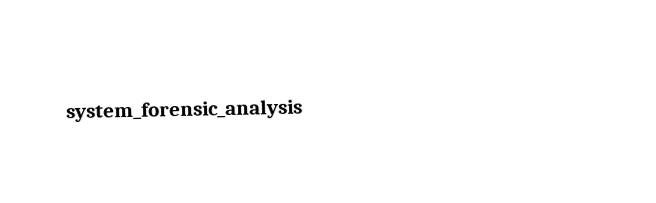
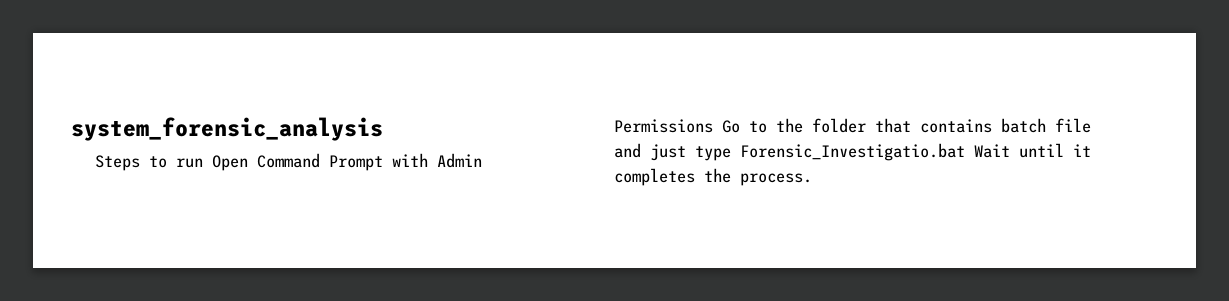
+ Steps to run Open Command Prompt with Admin Permissions Go to the folder that contains batch file and just type Forensic_Investigatio.bat Wait until it completes the process.

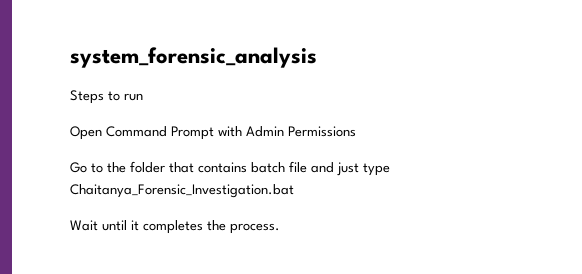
- Steps to run Open Command Prompt with Admin Permissions Go to the folder that contains batch file and just type Forensic_Investigatio.bat Wait until it completes the process.
+ Steps to run
+ Open Command Prompt with Admin Permissions
+ Go to the folder that contains batch file and just type Chaitanya_Forensic_Investigation.bat
+ Wait until it completes the process.

